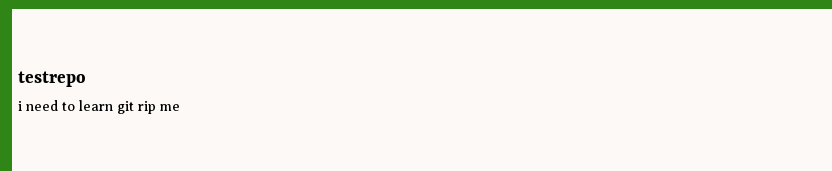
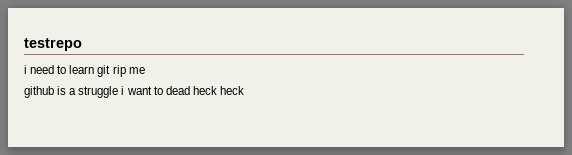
+ github is a struggle i want to dead heck heck

